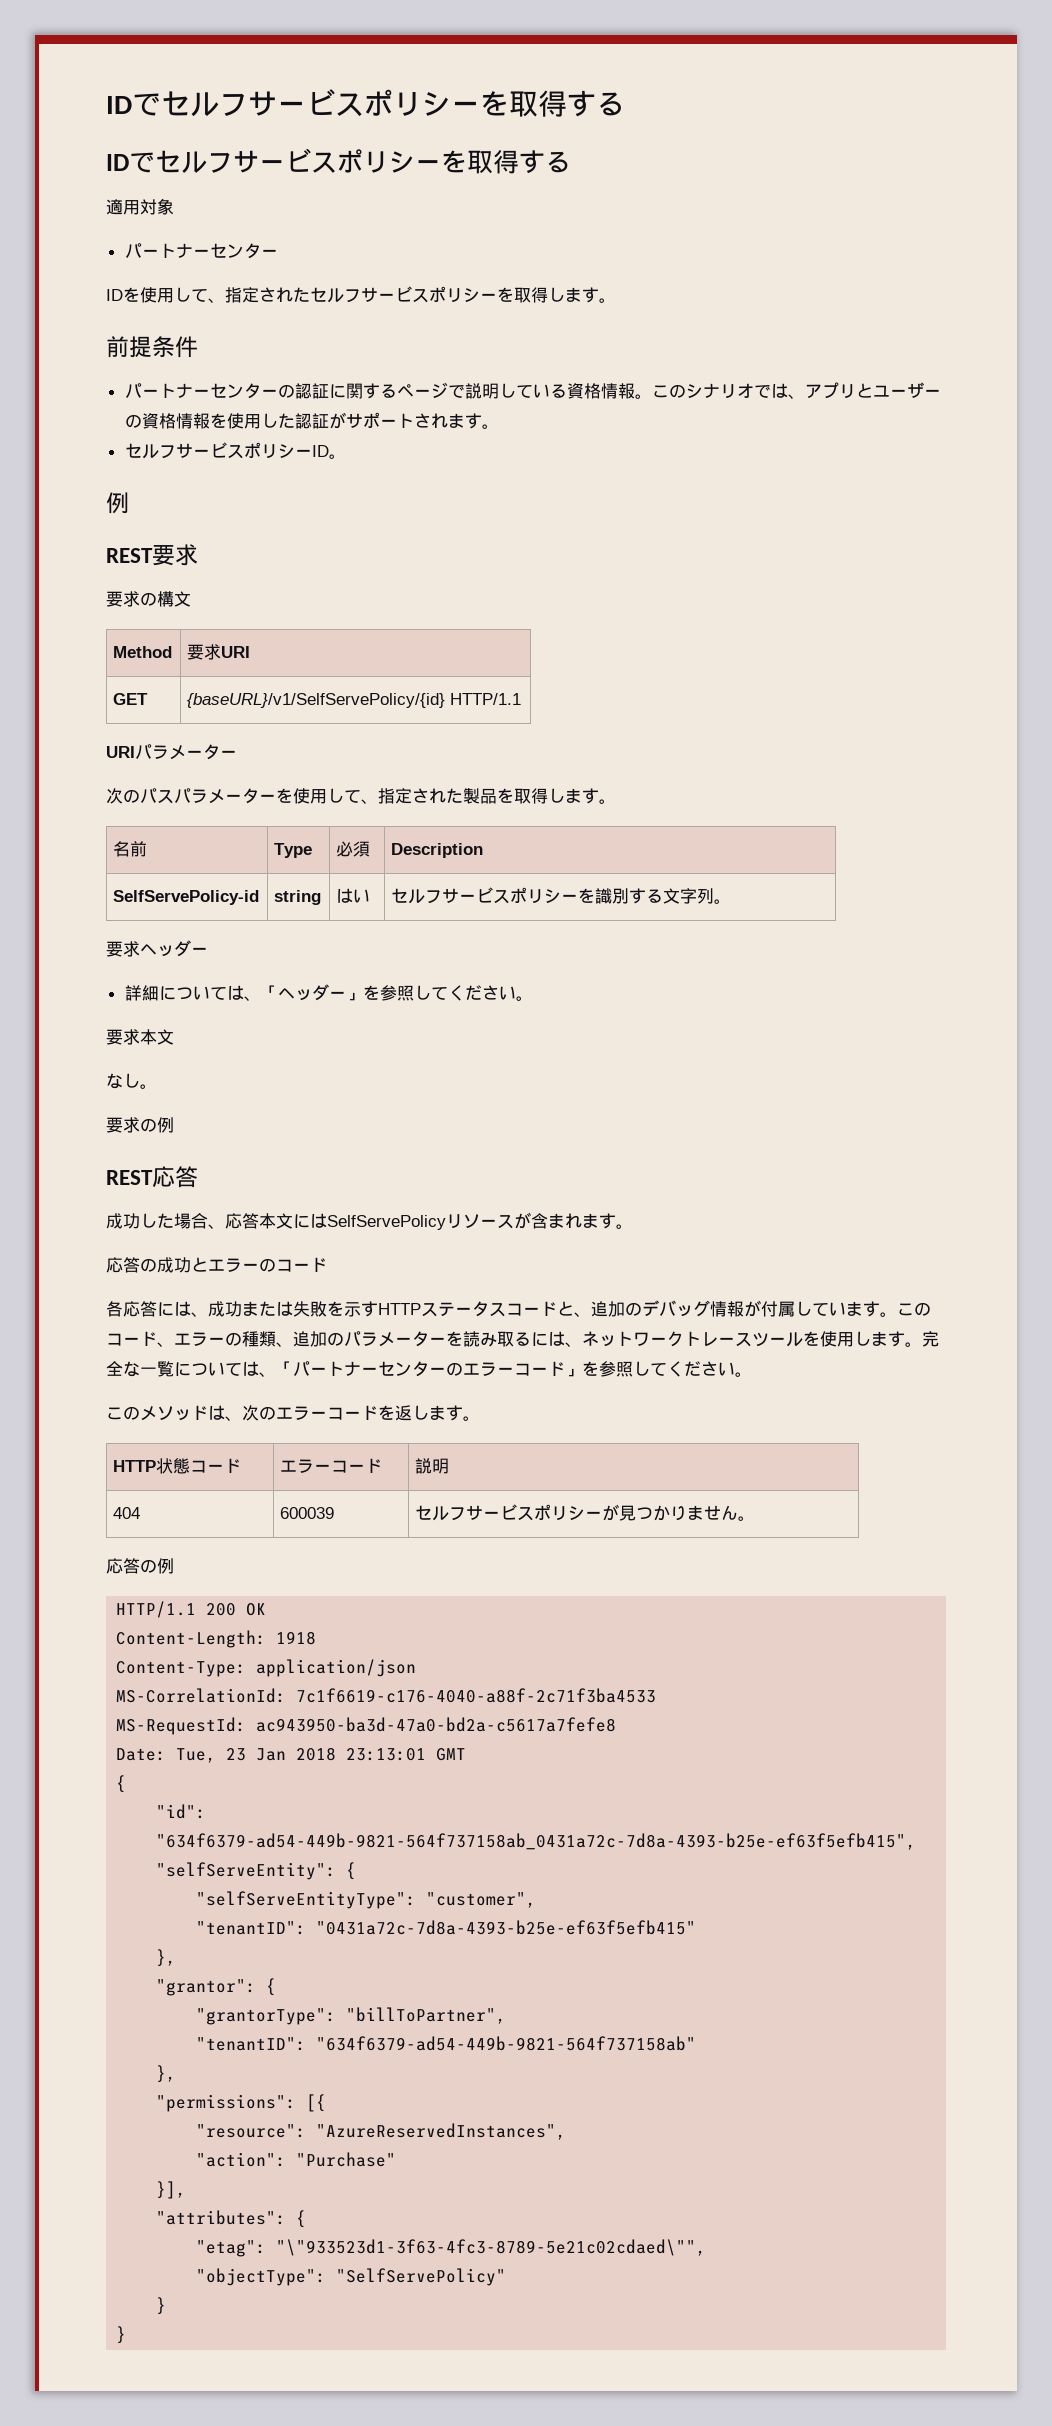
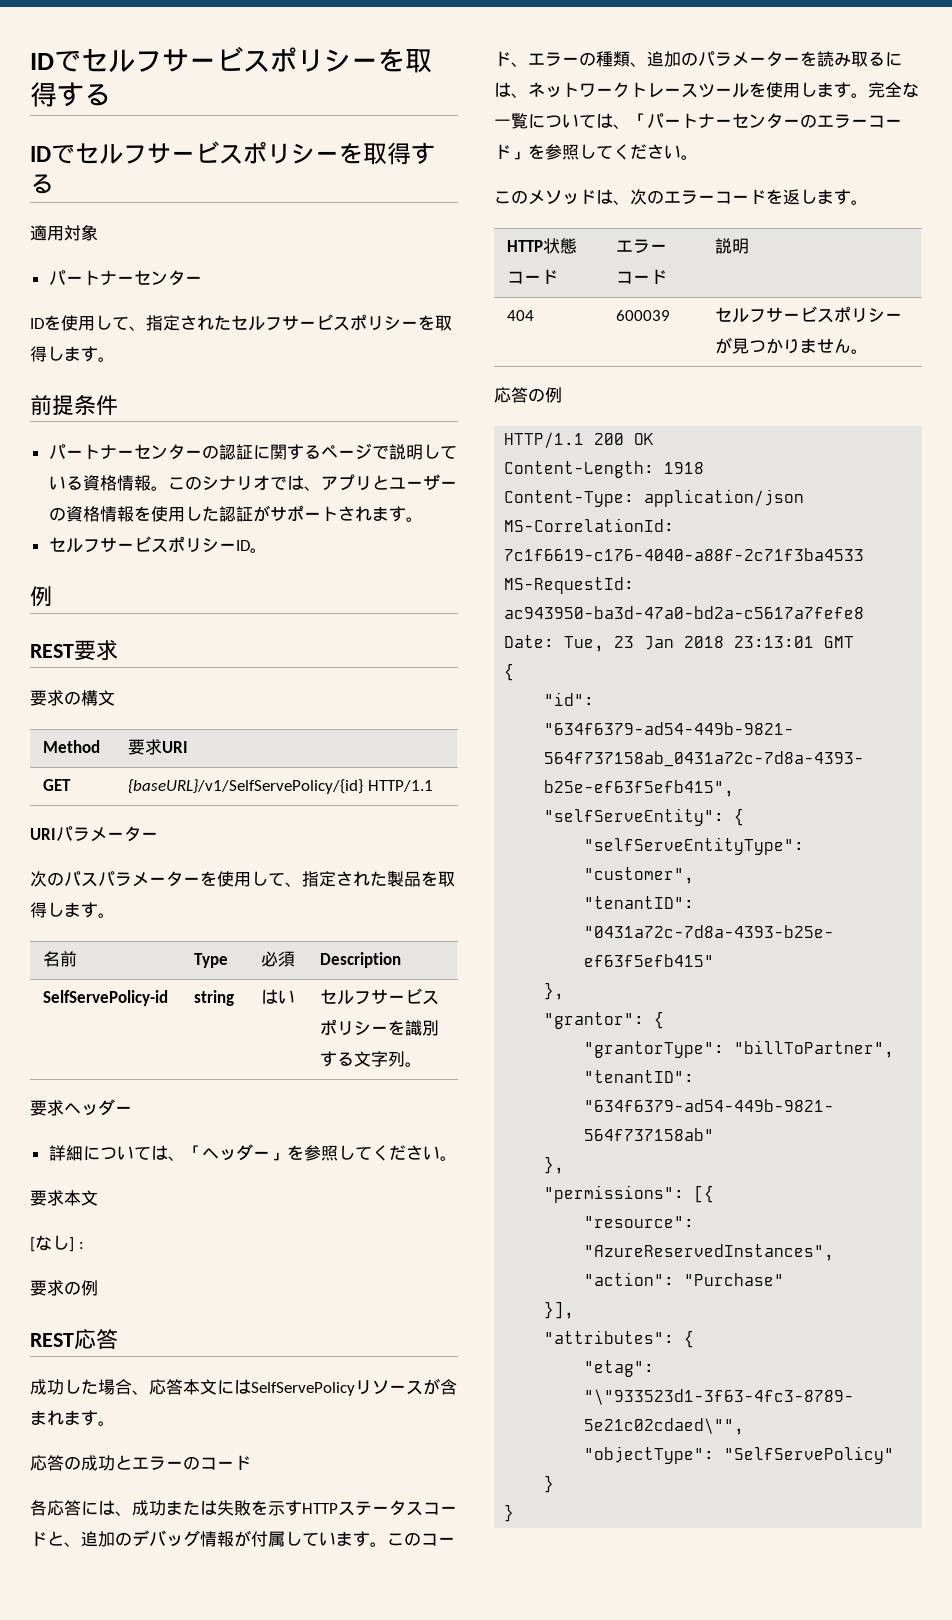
- なし。
+ [なし] :

